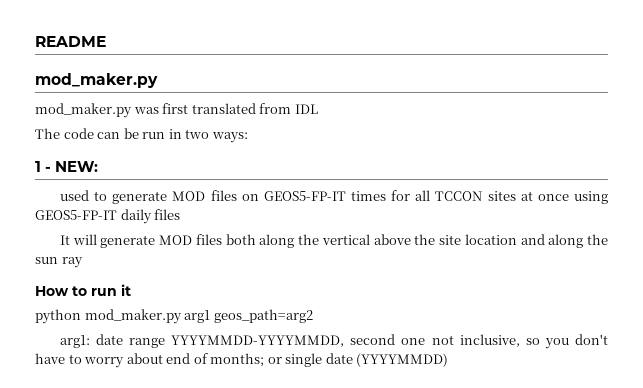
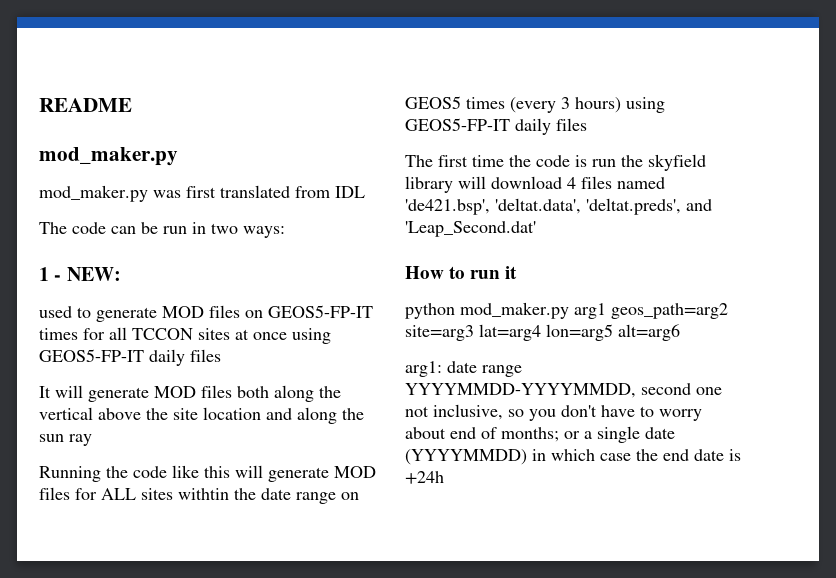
+ Running the code like this will generate MOD files for ALL sites withtin the date range on GEOS5 times (every 3 hours) using GEOS5-FP-IT daily files
+ The first time the code is run the skyfield library will download 4 files named 'de421.bsp', 'deltat.data', 'deltat.preds', and 'Leap_Second.dat'
- python mod_maker.py arg1 geos_path=arg2
+ python mod_maker.py arg1 geos_path=arg2 site=arg3 lat=arg4 lon=arg5 alt=arg6
- arg1: date range YYYYMMDD-YYYYMMDD, second one not inclusive, so you don't have to worry about end of months; or single date (YYYYMMDD)
+ arg1: date range YYYYMMDD-YYYYMMDD, second one not inclusive, so you don't have to worry about end of months; or a single date (YYYYMMDD) in which case the end date is +24h

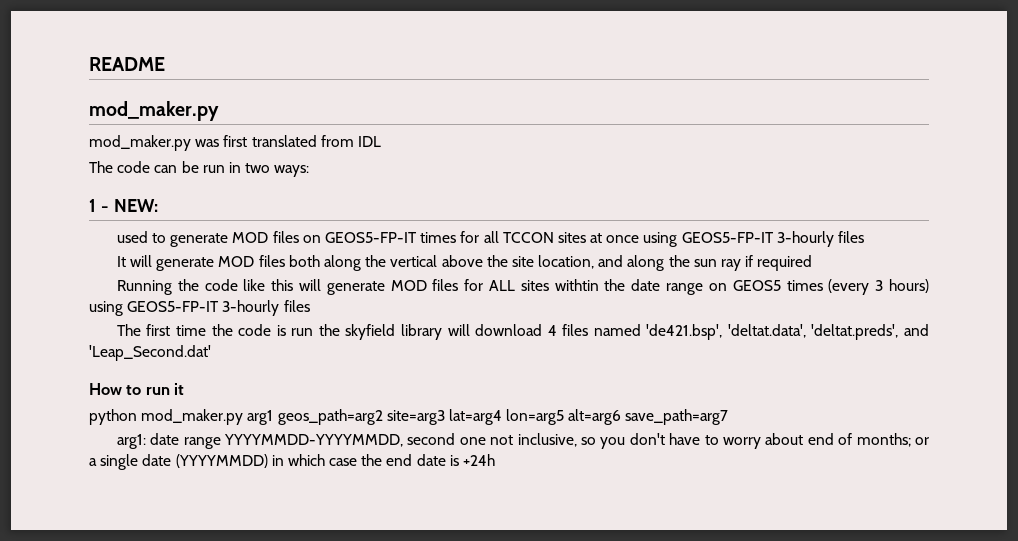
- used to generate MOD files on GEOS5-FP-IT times for all TCCON sites at once using GEOS5-FP-IT daily files
+ used to generate MOD files on GEOS5-FP-IT times for all TCCON sites at once using GEOS5-FP-IT 3-hourly files
- It will generate MOD files both along the vertical above the site location and along the sun ray
+ It will generate MOD files both along the vertical above the site location, and along the sun ray if required
- Running the code like this will generate MOD files for ALL sites withtin the date range on GEOS5 times (every 3 hours) using GEOS5-FP-IT daily files
+ Running the code like this will generate MOD files for ALL sites withtin the date range on GEOS5 times (every 3 hours) using GEOS5-FP-IT 3-hourly files
- python mod_maker.py arg1 geos_path=arg2 site=arg3 lat=arg4 lon=arg5 alt=arg6
+ python mod_maker.py arg1 geos_path=arg2 site=arg3 lat=arg4 lon=arg5 alt=arg6 save_path=arg7

